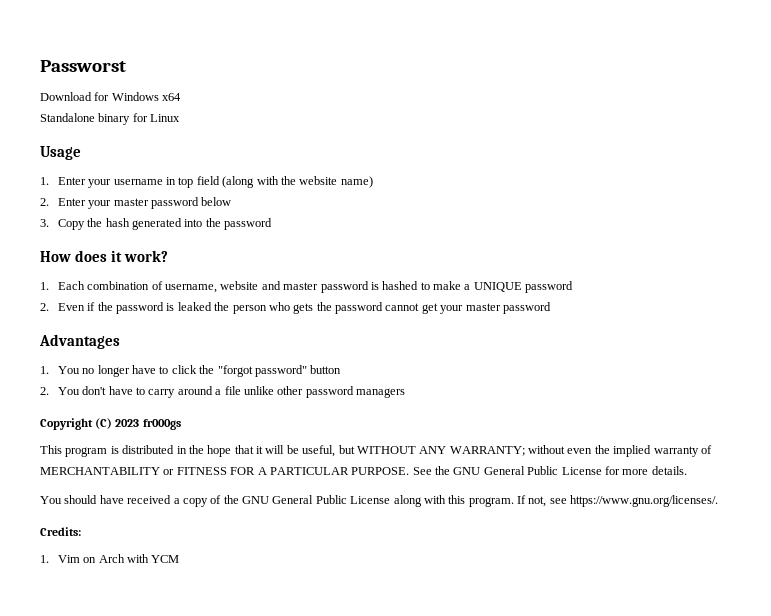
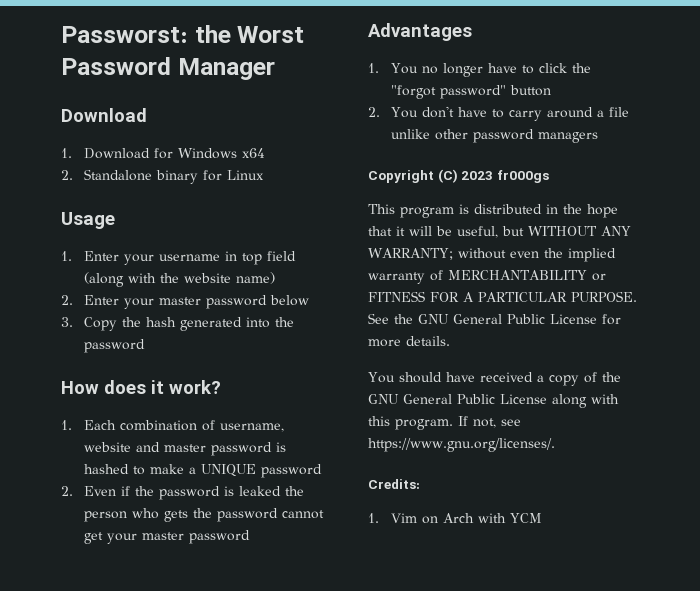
- Passworst
- Download for Windows x64
+ Passworst: the Worst Password Manager
+ Download
+ 1. Download for Windows x64
- Standalone binary for Linux
+ 2. Standalone binary for Linux

